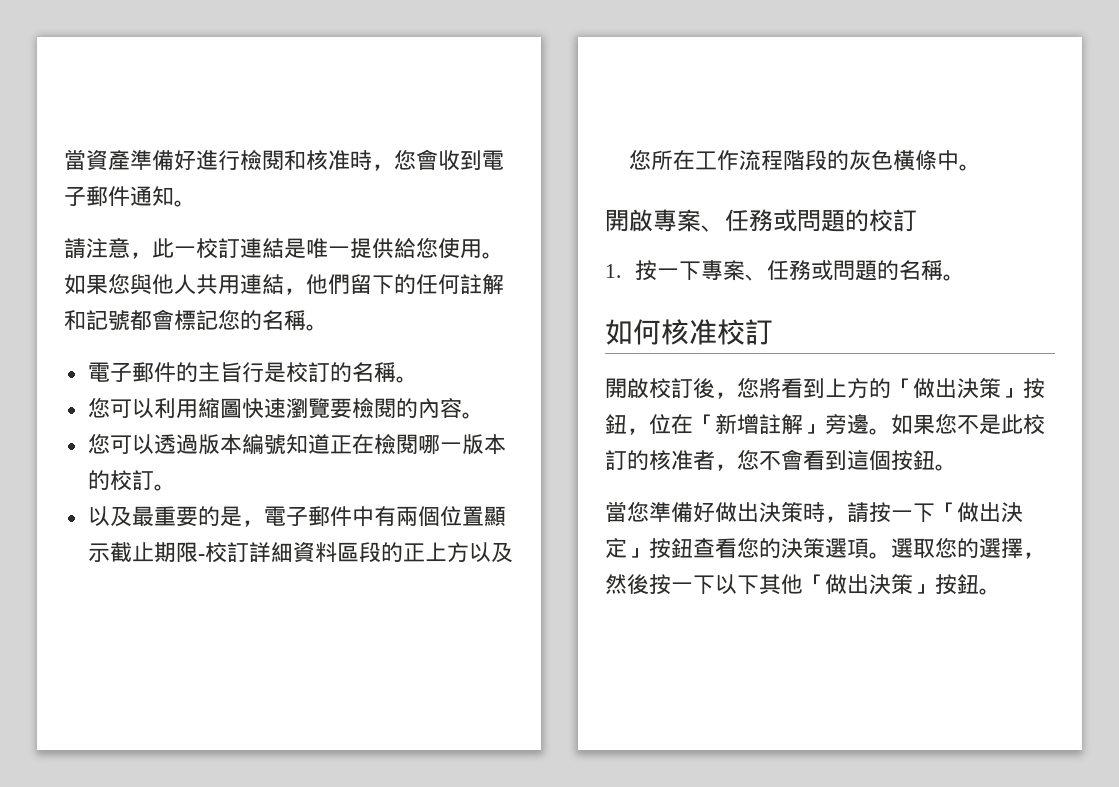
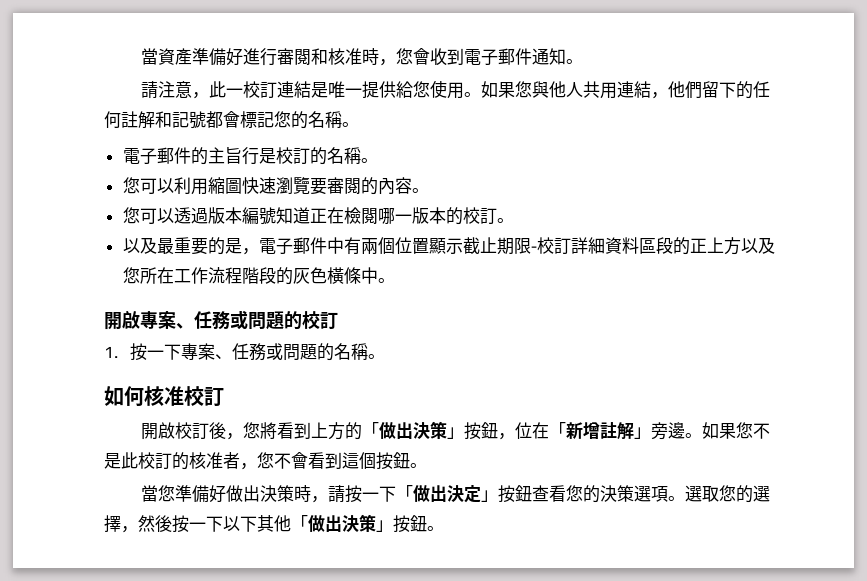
- 當資產準備好進行檢閱和核准時，您會收到電子郵件通知。
+ 當資產準備好進行審閱和核准時，您會收到電子郵件通知。
- 您可以利用縮圖快速瀏覽要檢閱的內容。
+ 您可以利用縮圖快速瀏覽要審閱的內容。

